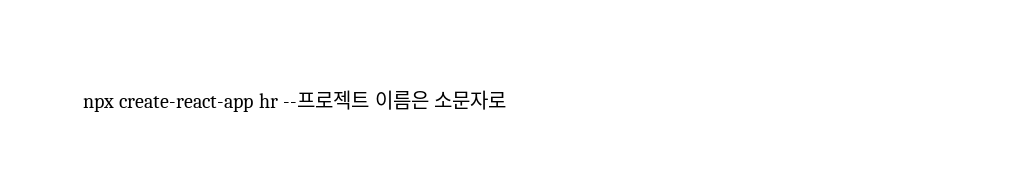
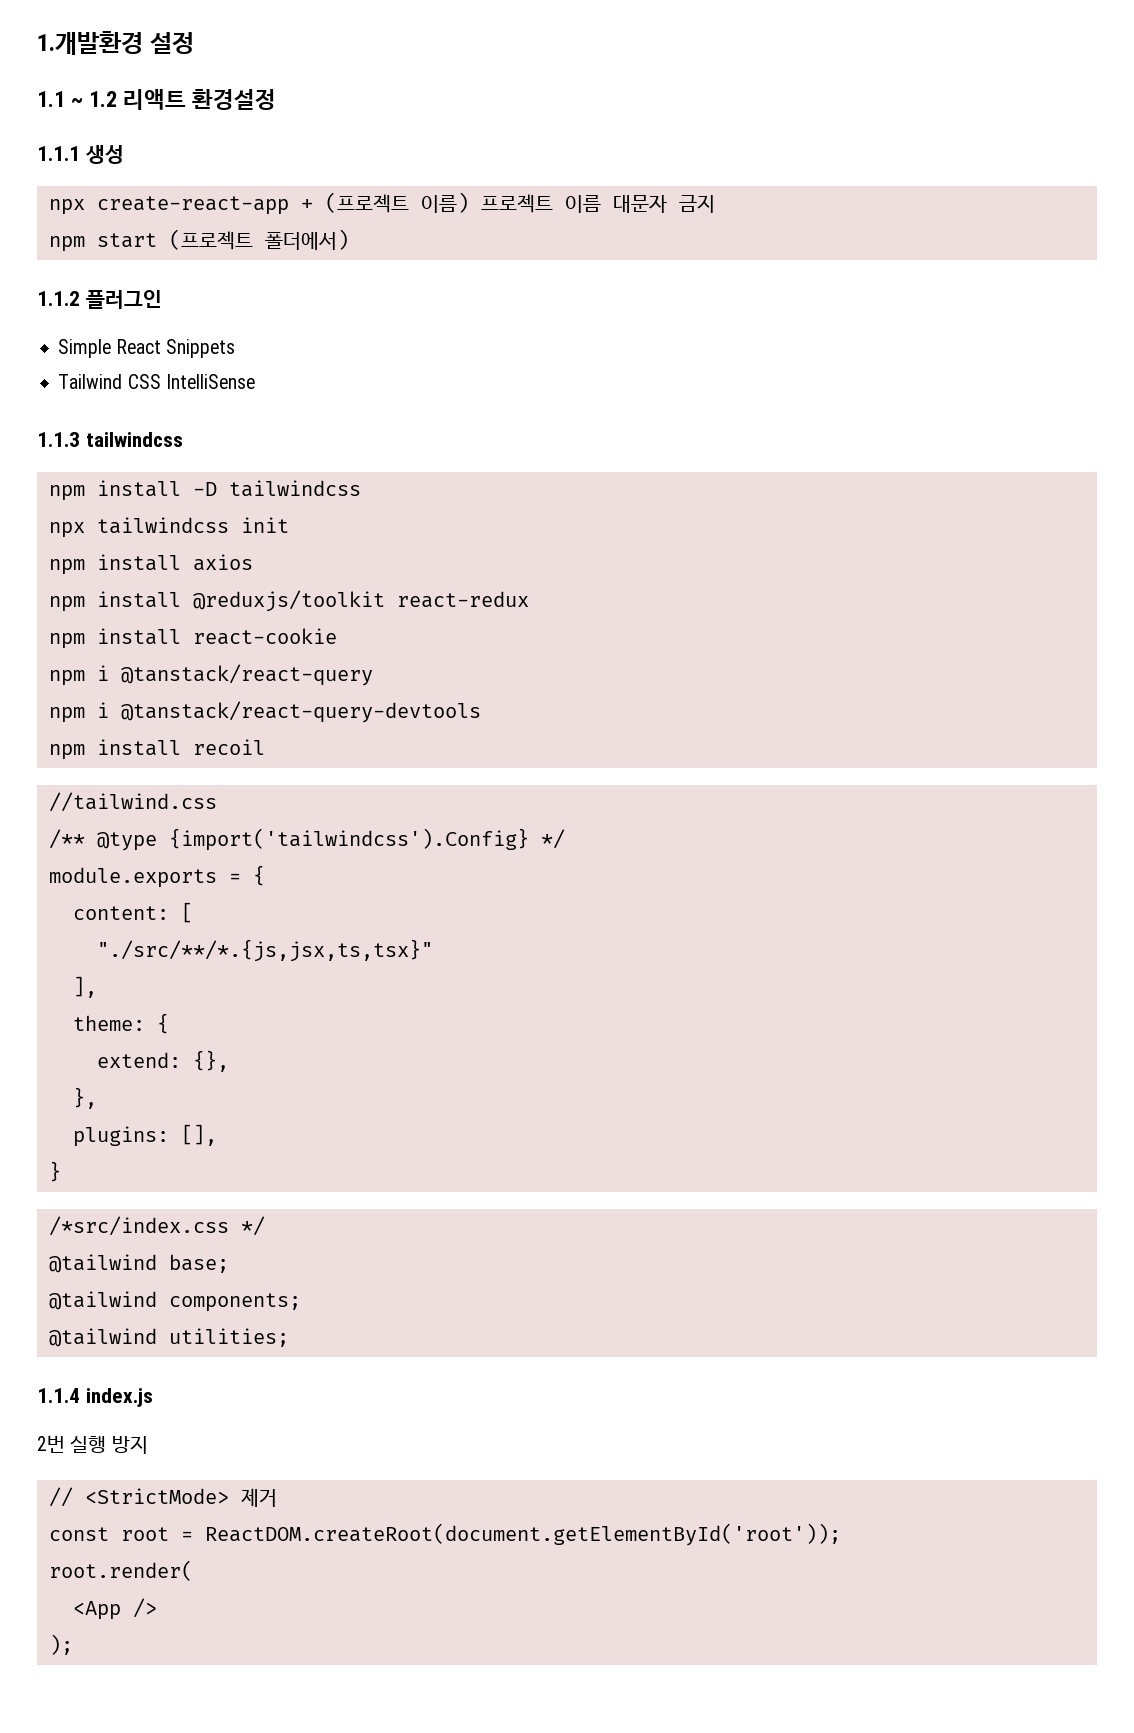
- npx create-react-app hr --프로젝트 이름은 소문자로
+ 1.개발환경 설정
+ 1.1 ~ 1.2 리액트 환경설정
+ 1.1.1 생성
+ npx create-react-app + (프로젝트 이름) 프로젝트 이름 대문자 금지
+ npm start (프로젝트 폴더에서)
+ 1.1.2 플러그인
+ Simple React Snippets
+ Tailwind CSS IntelliSense
+ 1.1.3 tailwindcss
+ npm install -D tailwindcss
+ npx tailwindcss init
+ npm install axios
+ npm install @reduxjs/toolkit react-redux
+ npm install react-cookie
+ npm i @tanstack/react-query
+ npm i @tanstack/react-query-devtools
+ npm install recoil
+ //tailwind.css
+ /** @type {import('tailwindcss').Config} */
+ module.exports = {
+ content: [
+ "./src/**/*.{js,jsx,ts,tsx}"
+ ],
+ theme: {
+ extend: {},
+ },
+ plugins: [],
+ }
+ /*src/index.css */
+ @tailwind base;
+ @tailwind components;
+ @tailwind utilities;
+ 1.1.4 index.js
+ 2번 실행 방지
+ // <StrictMode> 제거
+ const root = ReactDOM.createRoot(document.getElementById('root'));
+ root.render(
+ <App />
+ );

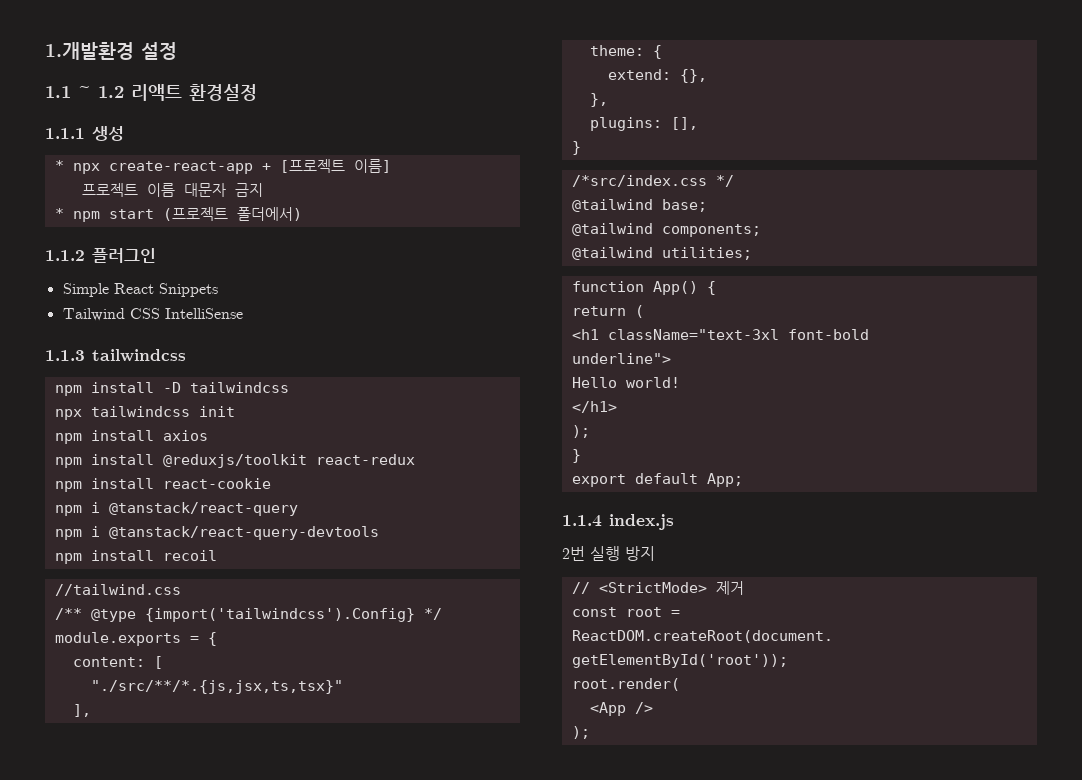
- npx create-react-app + (프로젝트 이름) 프로젝트 이름 대문자 금지
+ * npx create-react-app + [프로젝트 이름]
+ 프로젝트 이름 대문자 금지
- npm start (프로젝트 폴더에서)
+ * npm start (프로젝트 폴더에서)
+ function App() {
+ return (
+ <h1 className="text-3xl font-bold
+ underline">
+ Hello world!
+ </h1>
+ );
+ }
+ export default App;

